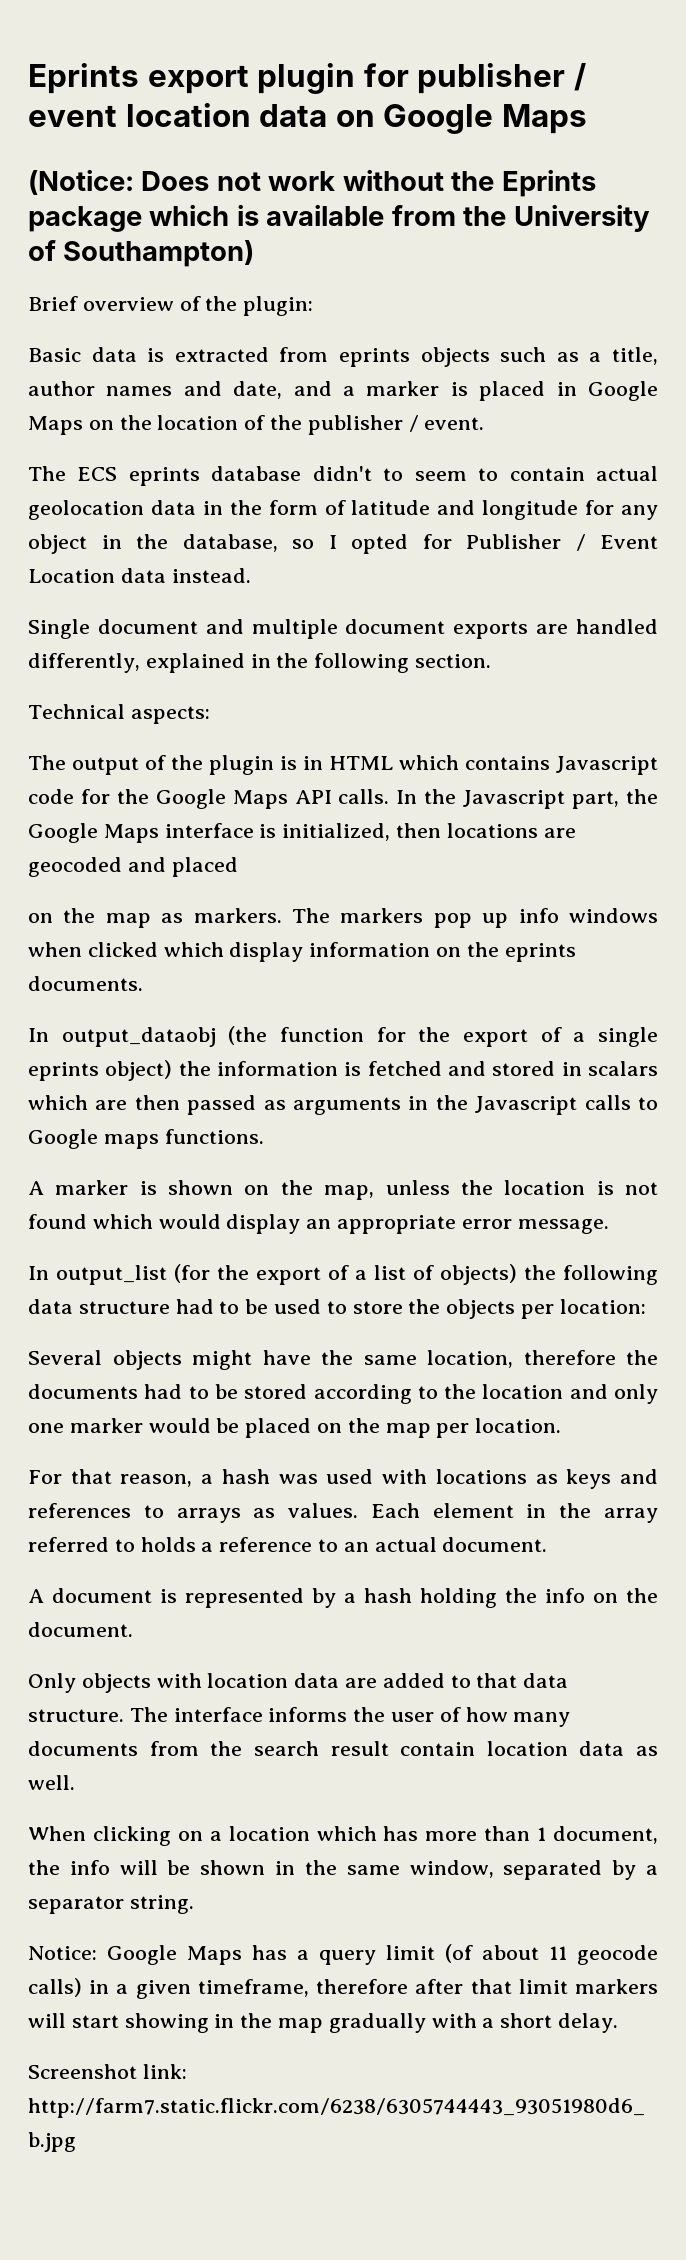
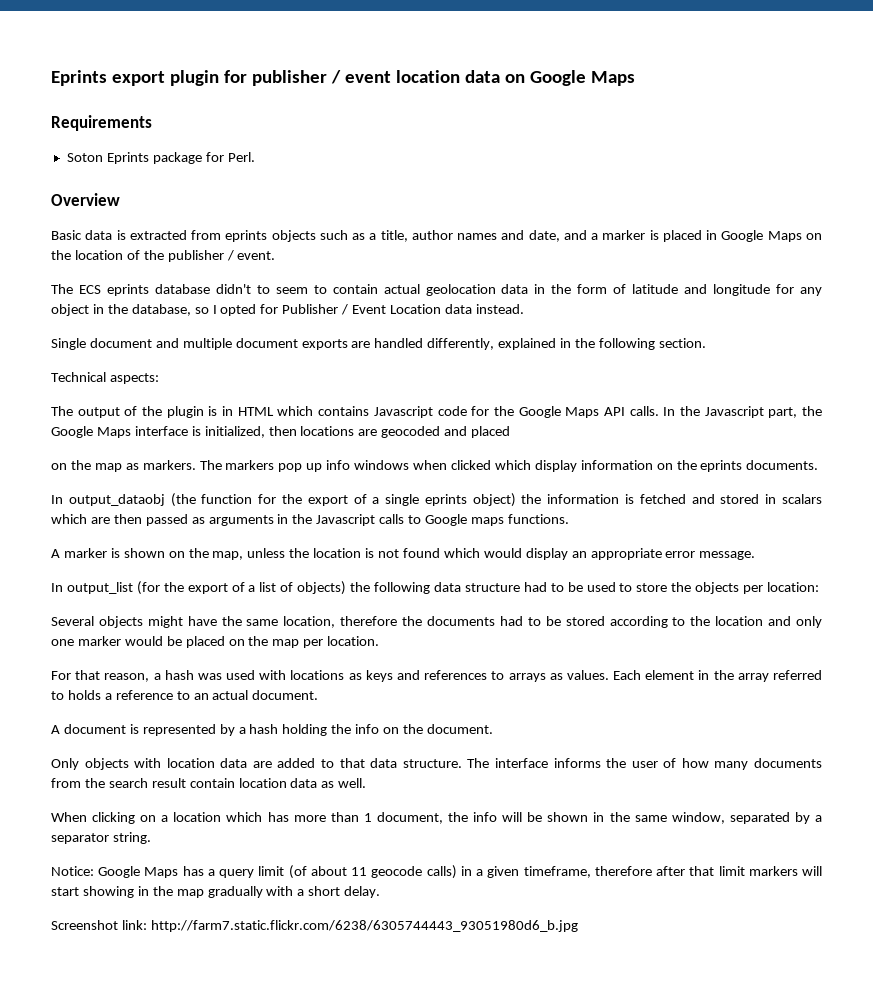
- (Notice: Does not work without the Eprints package which is available from the University of Southampton)
- Brief overview of the plugin:
+ Requirements
+ Soton Eprints package for Perl.
+ Overview

